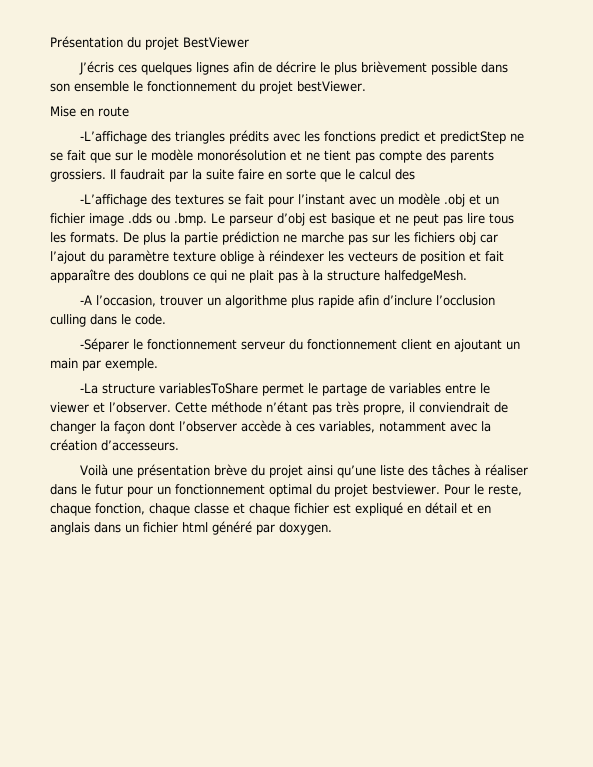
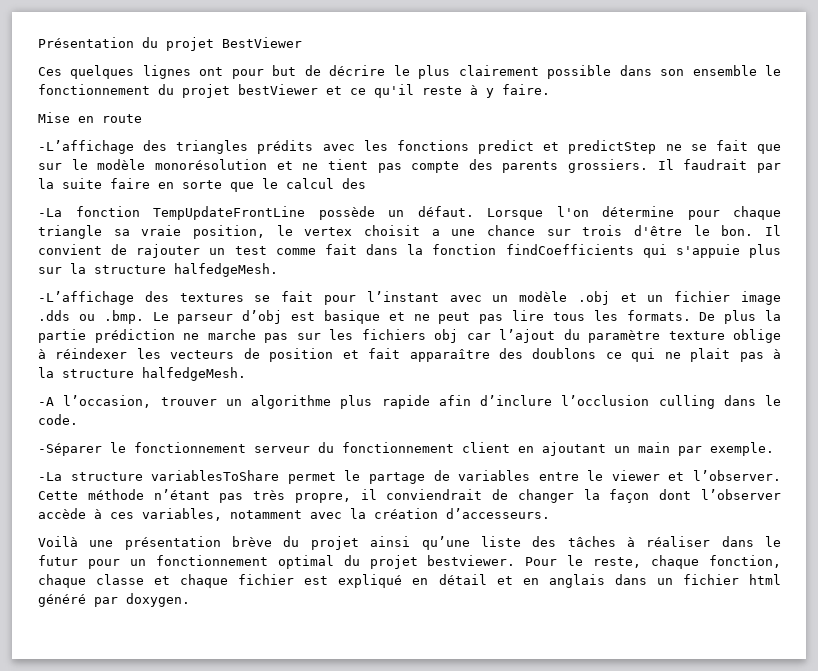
- J’écris ces quelques lignes afin de décrire le plus brièvement possible dans son ensemble le fonctionnement du projet bestViewer.
+ Ces quelques lignes ont pour but de décrire le plus clairement possible dans son ensemble le fonctionnement du projet bestViewer et ce qu'il reste à y faire.
+ -La fonction TempUpdateFrontLine possède un défaut. Lorsque l'on détermine pour chaque triangle sa vraie position, le vertex choisit a une chance sur trois d'être le bon. Il convient de rajouter un test comme fait dans la fonction findCoefficients qui s'appuie plus sur la structure halfedgeMesh.

